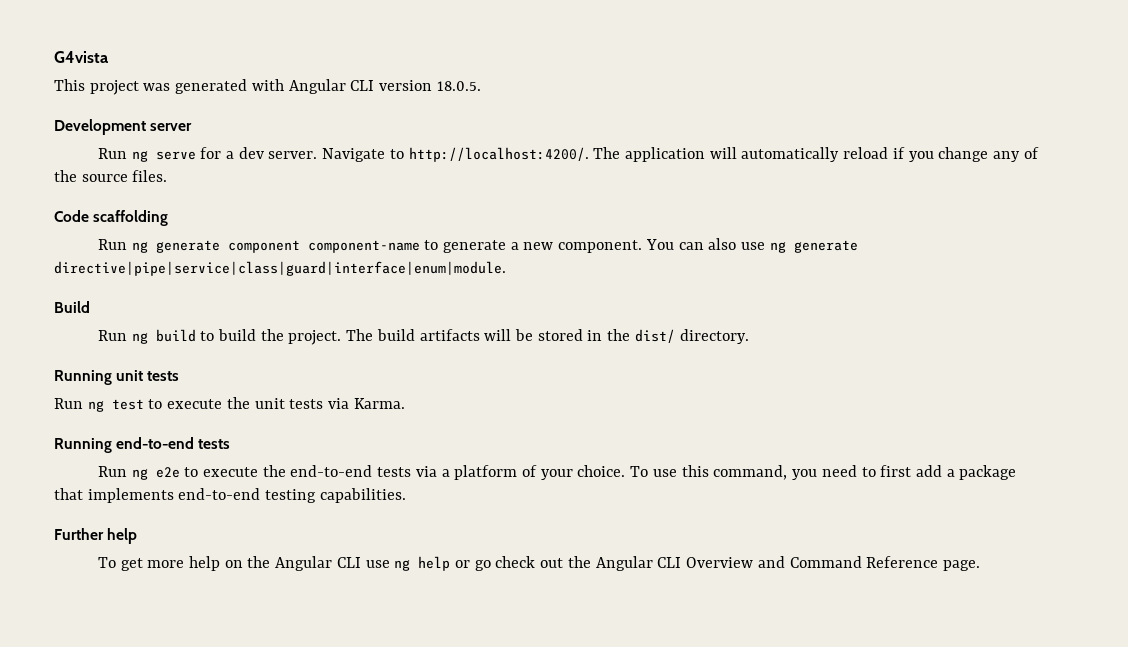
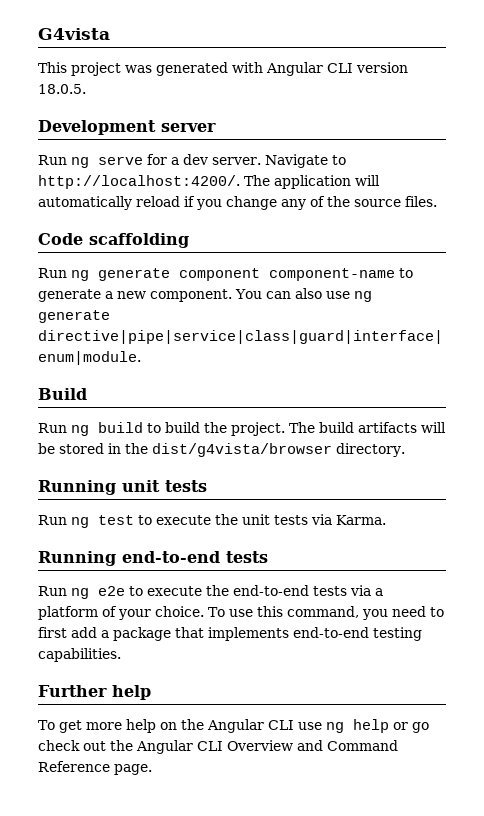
- The build artifacts will be stored in the dist/ directory.
+ The build artifacts will be stored in the dist/g4vista/browser directory.

